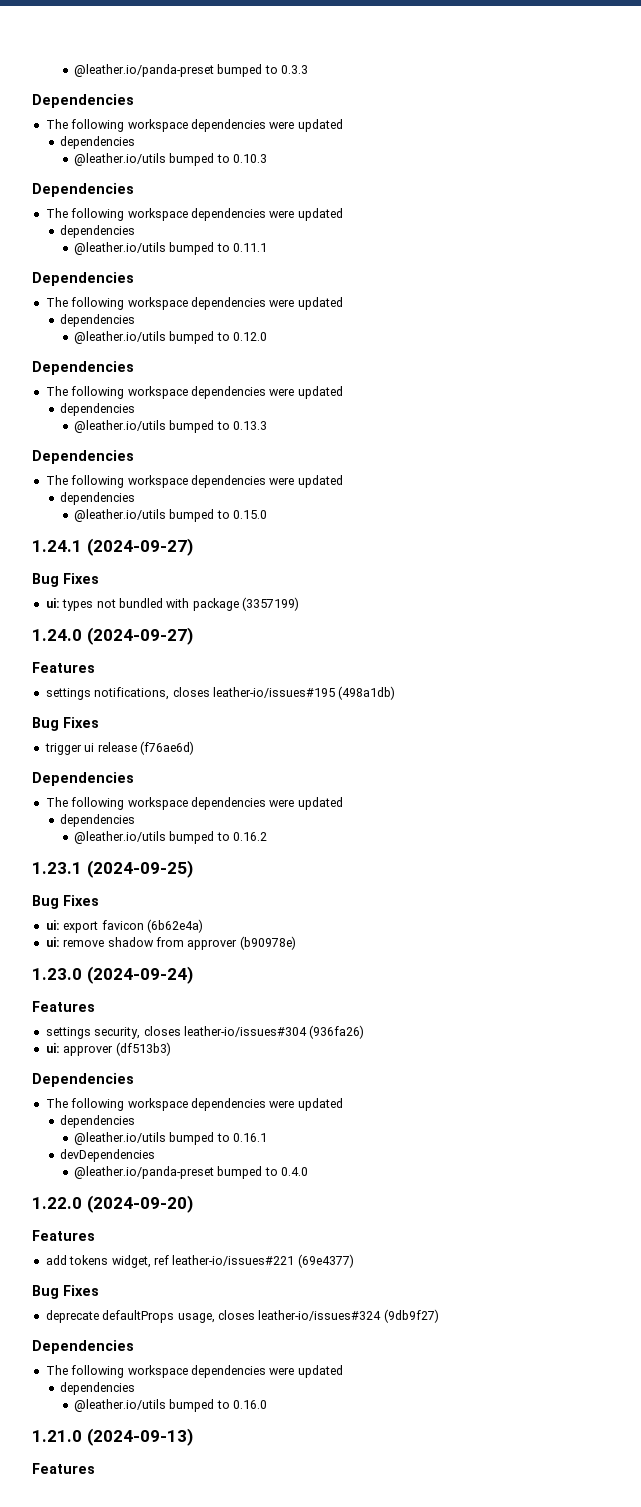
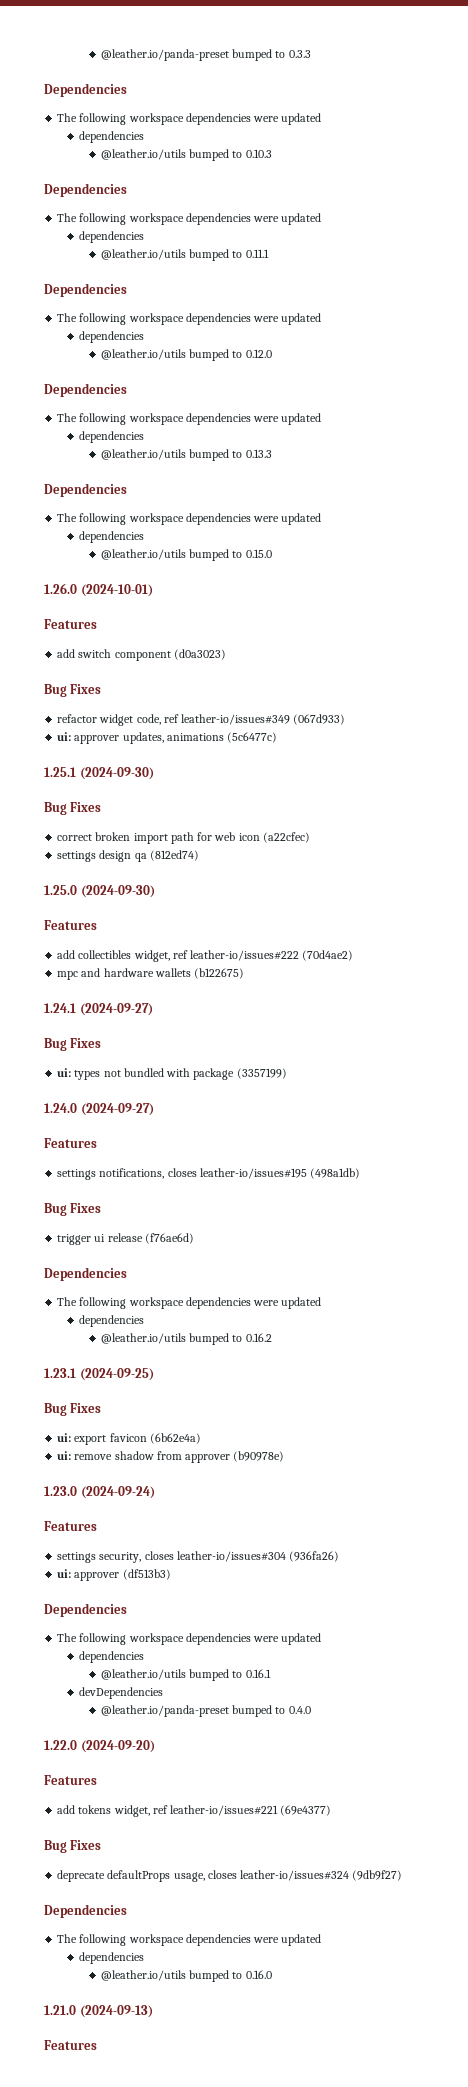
+ 1.26.0 (2024-10-01)
+ Features
+ add switch component (d0a3023)
+ Bug Fixes
+ refactor widget code, ref leather-io/issues#349 (067d933)
+ ui: approver updates, animations (5c6477c)
+ 1.25.1 (2024-09-30)
+ Bug Fixes
+ correct broken import path for web icon (a22cfec)
+ settings design qa (812ed74)
+ 1.25.0 (2024-09-30)
+ Features
+ add collectibles widget, ref leather-io/issues#222 (70d4ae2)
+ mpc and hardware wallets (b122675)

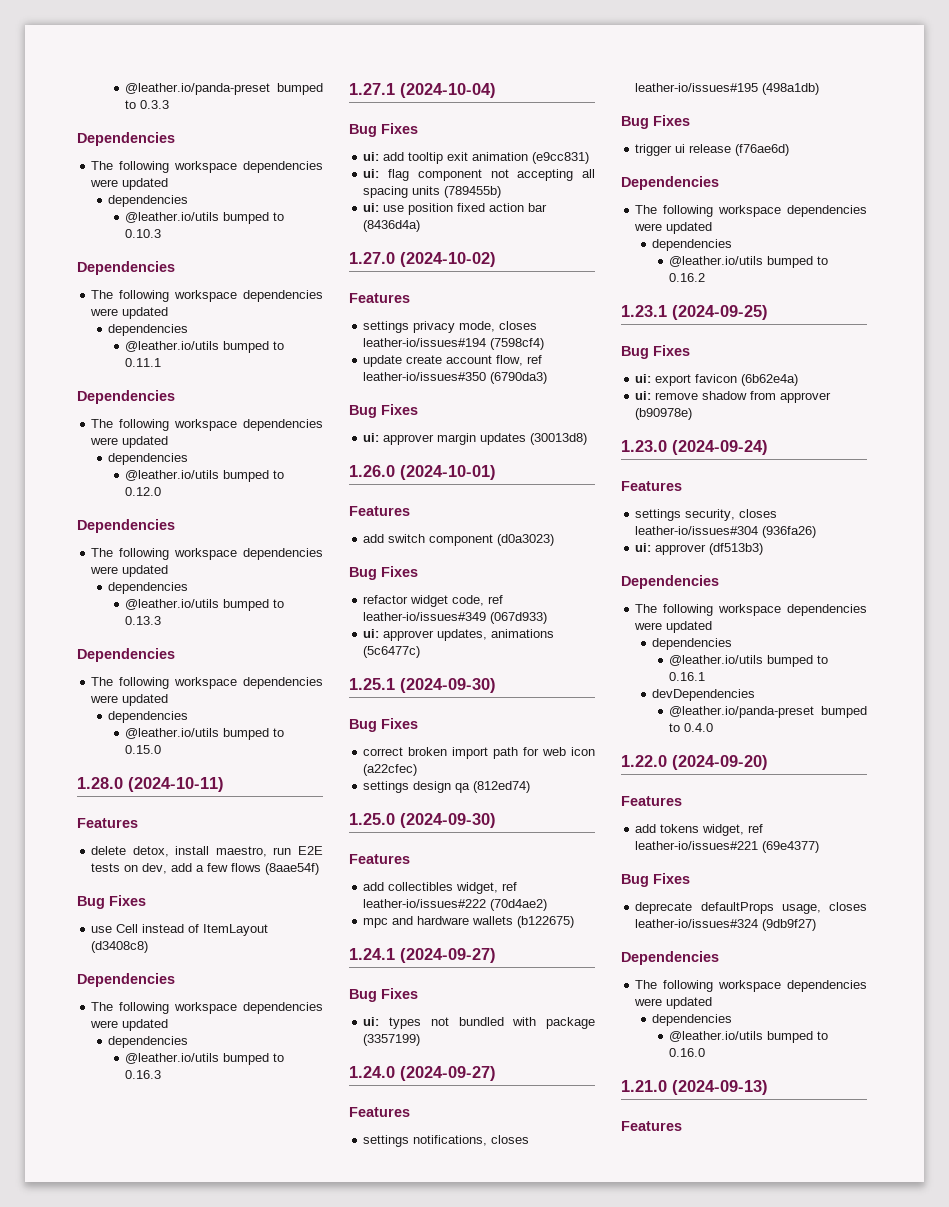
+ 1.28.0 (2024-10-11)
+ Features
+ delete detox, install maestro, run E2E tests on dev, add a few flows (8aae54f)
+ Bug Fixes
+ use Cell instead of ItemLayout (d3408c8)
+ Dependencies
+ The following workspace dependencies were updated
+ dependencies
+ @leather.io/utils bumped to 0.16.3
+ 1.27.1 (2024-10-04)
+ Bug Fixes
+ ui: add tooltip exit animation (e9cc831)
+ ui: flag component not accepting all spacing units (789455b)
+ ui: use position fixed action bar (8436d4a)
+ 1.27.0 (2024-10-02)
+ Features
+ settings privacy mode, closes leather-io/issues#194 (7598cf4)
+ update create account flow, ref leather-io/issues#350 (6790da3)
+ Bug Fixes
+ ui: approver margin updates (30013d8)

